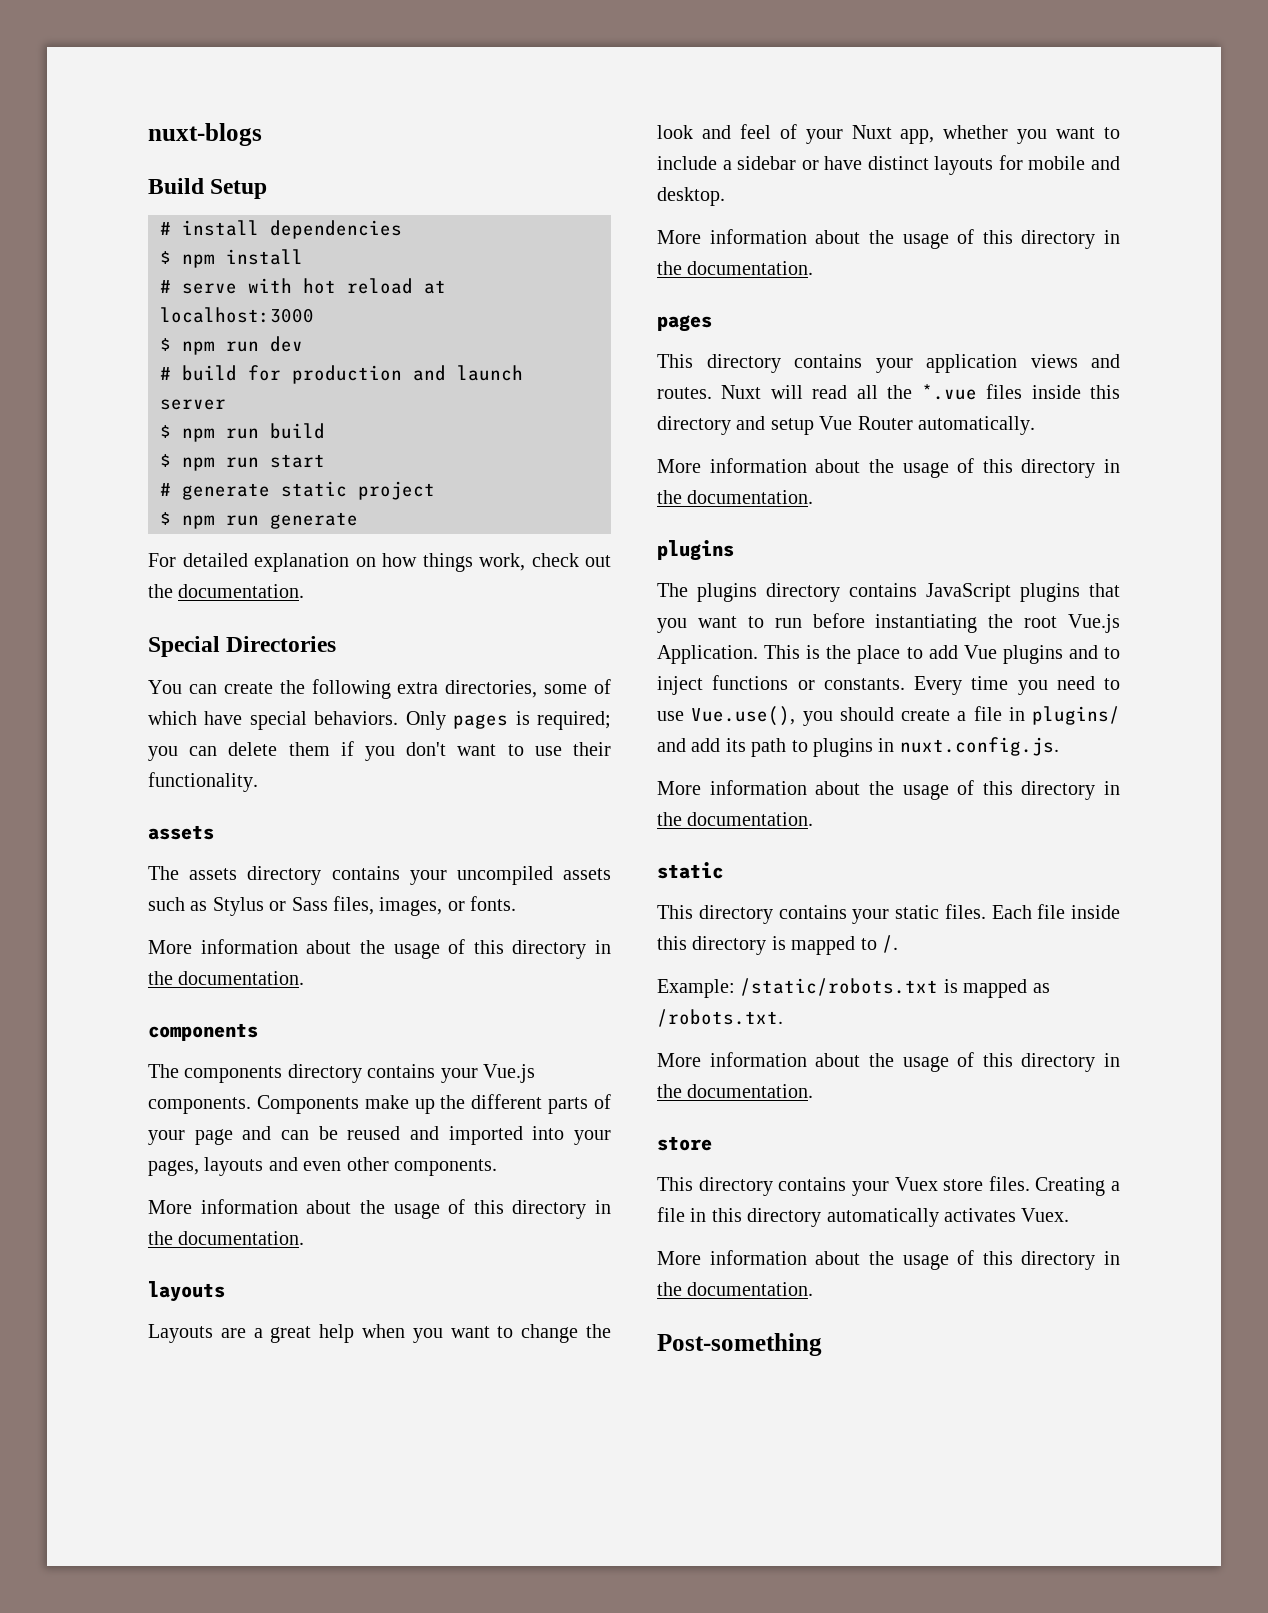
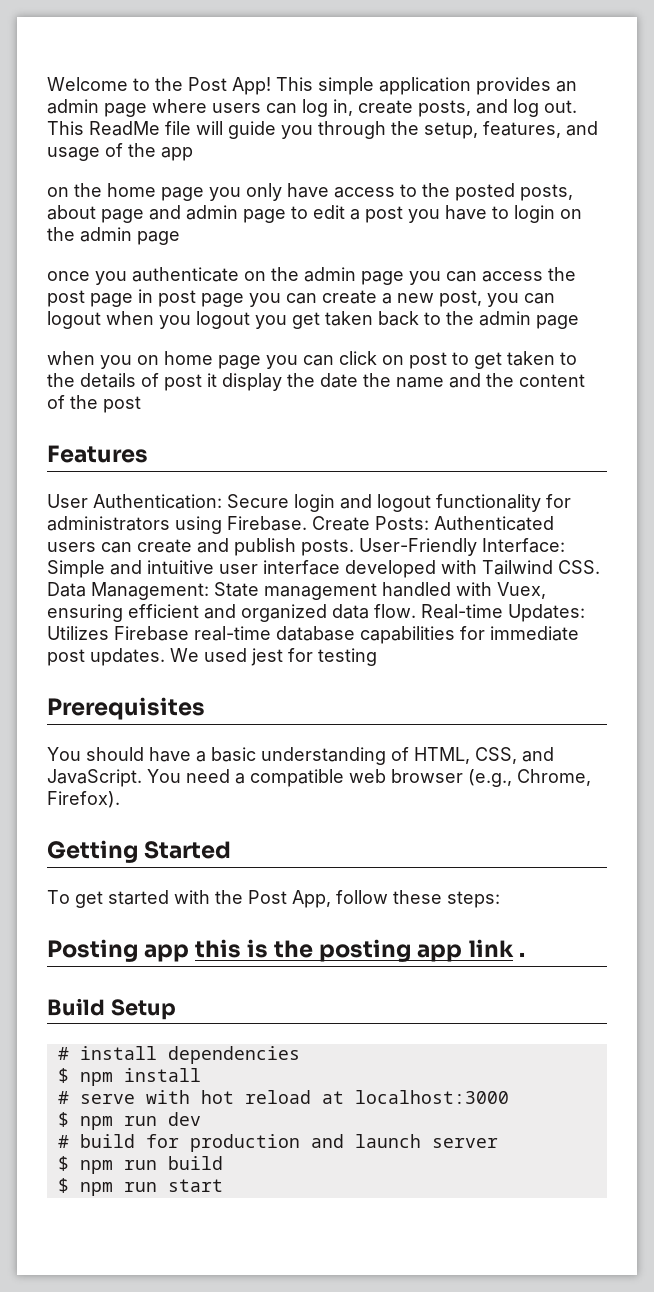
- nuxt-blogs
+ Welcome to the Post App! This simple application provides an admin page where users can log in, create posts, and log out. This ReadMe file will guide you through the setup, features, and usage of the app
+ on the home page you only have access to the posted posts, about page and admin page to edit a post you have to login on the admin page
+ once you authenticate on the admin page you can access the post page in post page you can create a new post, you can logout when you logout you get taken back to the admin page
+ when you on home page you can click on post to get taken to the details of post it display the date the name and the content of the post
+ Features
+ User Authentication: Secure login and logout functionality for administrators using Firebase. Create Posts: Authenticated users can create and publish posts. User-Friendly Interface: Simple and intuitive user interface developed with Tailwind CSS. Data Management: State management handled with Vuex, ensuring efficient and organized data flow. Real-time Updates: Utilizes Firebase real-time database capabilities for immediate post updates. We used jest for testing
+ Prerequisites
+ You should have a basic understanding of HTML, CSS, and JavaScript. You need a compatible web browser (e.g., Chrome, Firefox).
+ Getting Started
+ To get started with the Post App, follow these steps:
+ Posting app this is the posting app link .
- # generate static project
- $ npm run generate
- For detailed explanation on how things work, check out the documentation.
- Special Directories
- You can create the following extra directories, some of which have special behaviors. Only pages is required; you can delete them if you don't want to use their functionality.
- assets
- The assets directory contains your uncompiled assets such as Stylus or Sass files, images, or fonts.
- More information about the usage of this directory in the documentation.
- components
- The components directory contains your Vue.js components. Components make up the different parts of your page and can be reused and imported into your pages, layouts and even other components.
- More information about the usage of this directory in the documentation.
- layouts
- Layouts are a great help when you want to change the look and feel of your Nuxt app, whether you want to include a sidebar or have distinct layouts for mobile and desktop.
- More information about the usage of this directory in the documentation.
- pages
- This directory contains your application views and routes. Nuxt will read all the *.vue files inside this directory and setup Vue Router automatically.
- More information about the usage of this directory in the documentation.
- plugins
- The plugins directory contains JavaScript plugins that you want to run before instantiating the root Vue.js Application. This is the place to add Vue plugins and to inject functions or constants. Every time you need to use Vue.use(), you should create a file in plugins/ and add its path to plugins in nuxt.config.js.
- More information about the usage of this directory in the documentation.
- static
- This directory contains your static files. Each file inside this directory is mapped to /.
- Example: /static/robots.txt is mapped as /robots.txt.
- More information about the usage of this directory in the documentation.
- store
- This directory contains your Vuex store files. Creating a file in this directory automatically activates Vuex.
- More information about the usage of this directory in the documentation.
- Post-something

